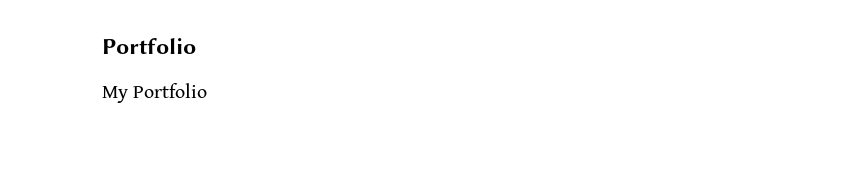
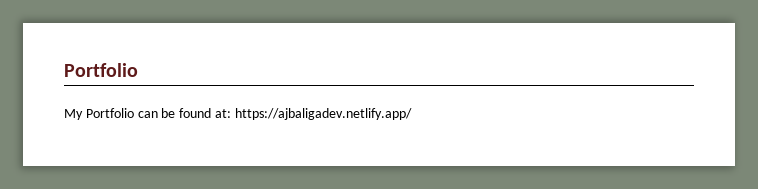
- My Portfolio
+ My Portfolio can be found at: https://ajbaligadev.netlify.app/

